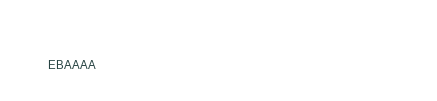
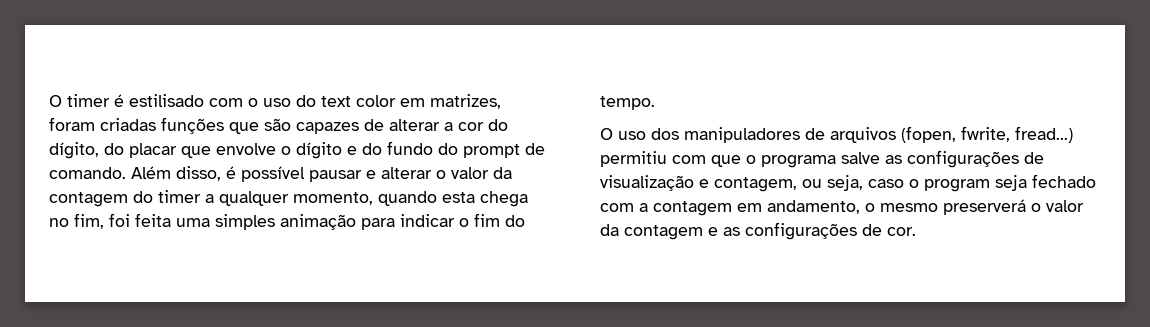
- EBAAAA
+ O timer é estilisado com o uso do text color em matrizes, foram criadas funções que são capazes de alterar a cor do dígito, do placar que envolve o dígito e do fundo do prompt de comando. Além disso, é possível pausar e alterar o valor da contagem do timer a qualquer momento, quando esta chega no fim, foi feita uma simples animação para indicar o fim do tempo.
+ O uso dos manipuladores de arquivos (fopen, fwrite, fread...) permitiu com que o programa salve as configurações de visualização e contagem, ou seja, caso o program seja fechado com a contagem em andamento, o mesmo preserverá o valor da contagem e as configurações de cor.

